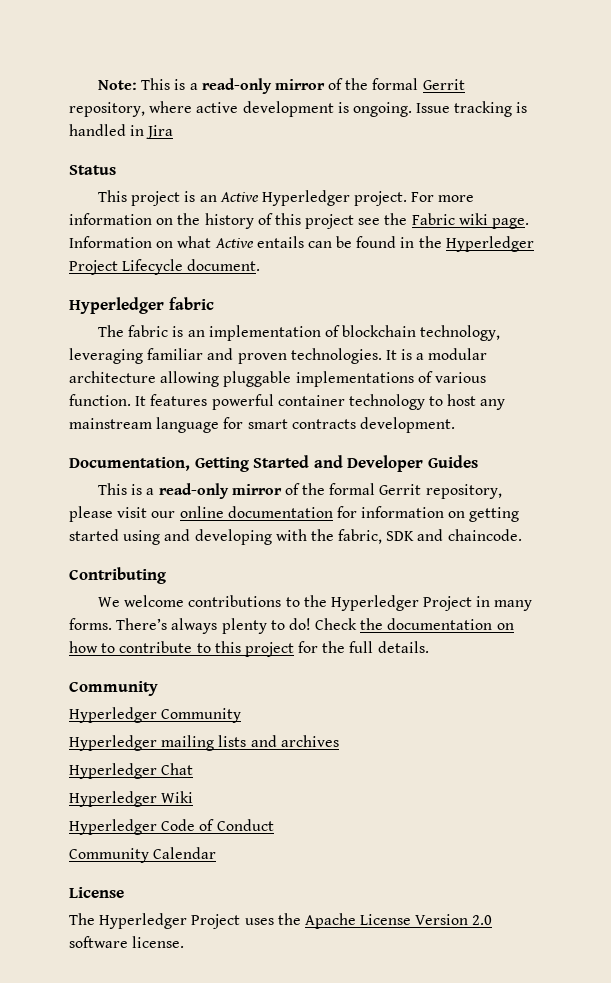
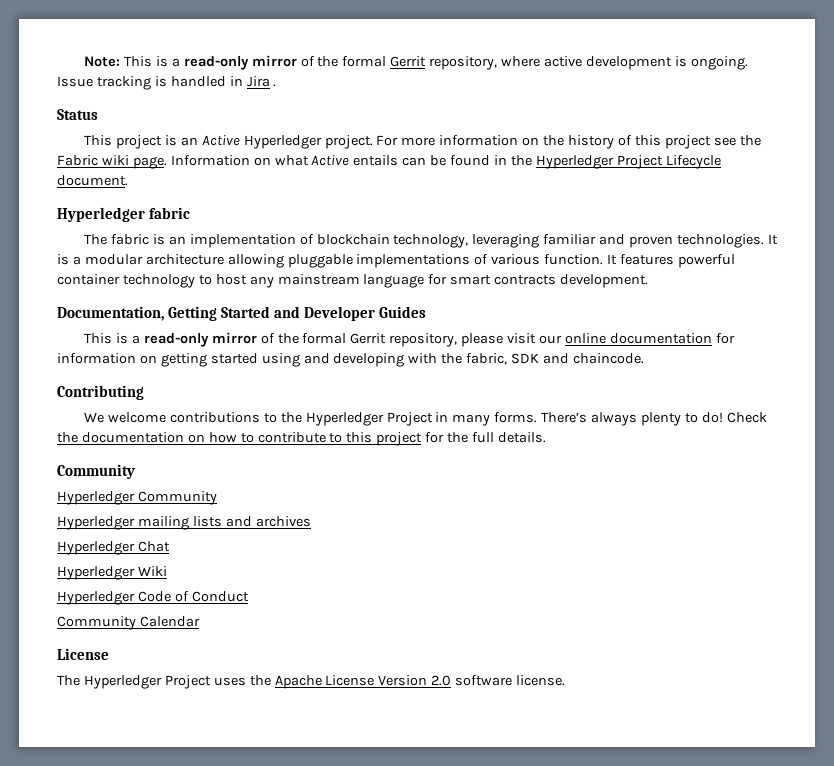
- Issue tracking is handled in Jira
+ Issue tracking is handled in Jira .

